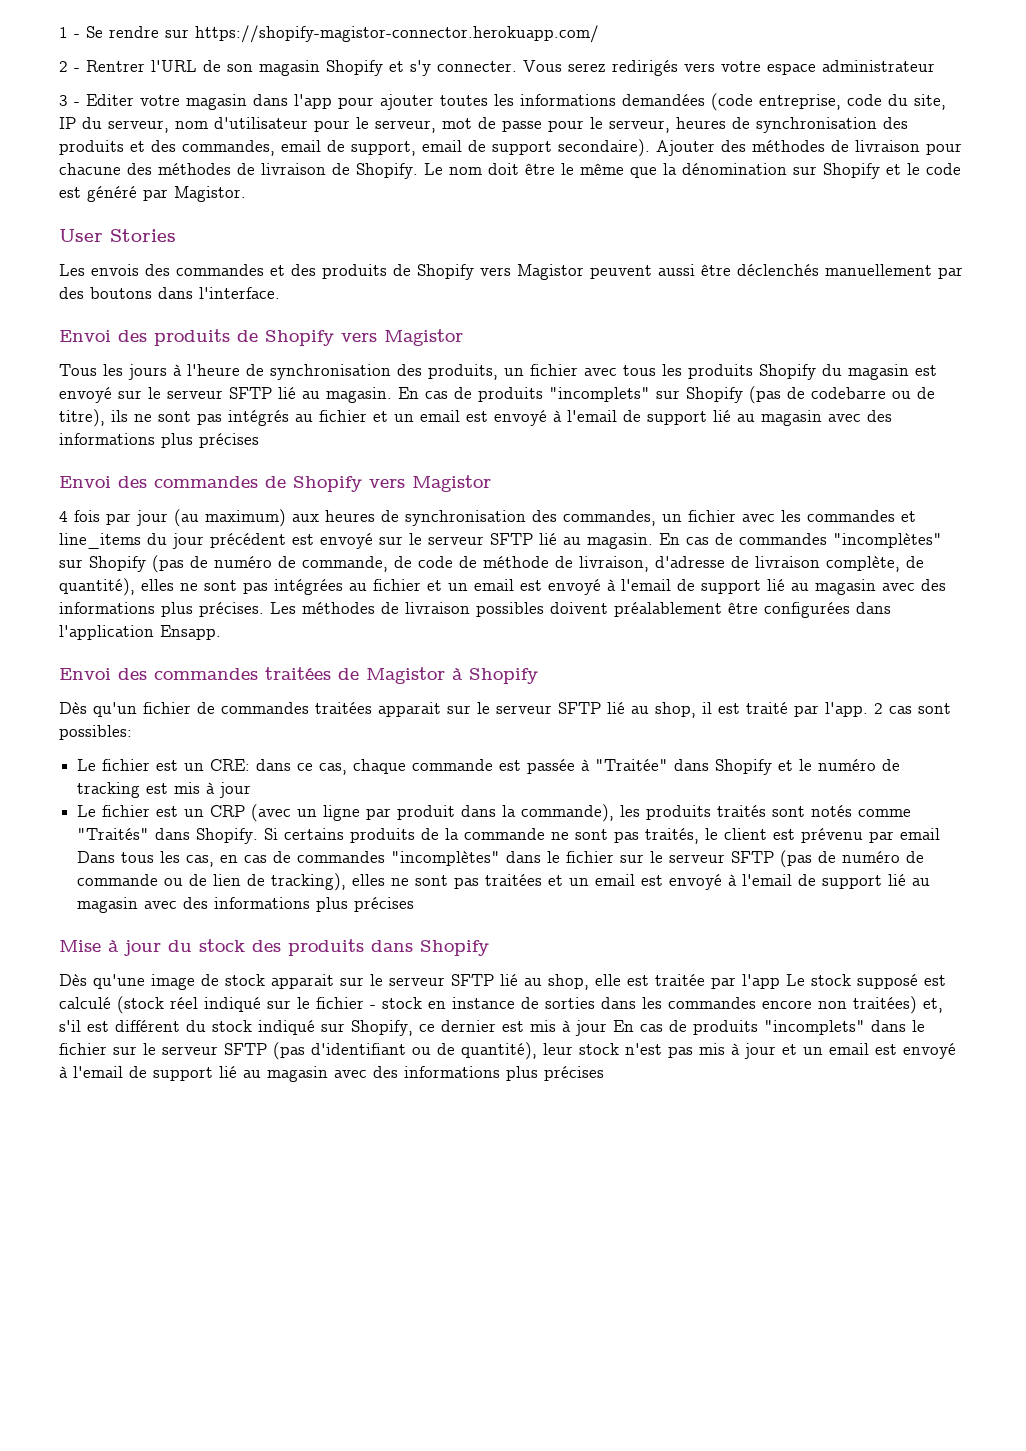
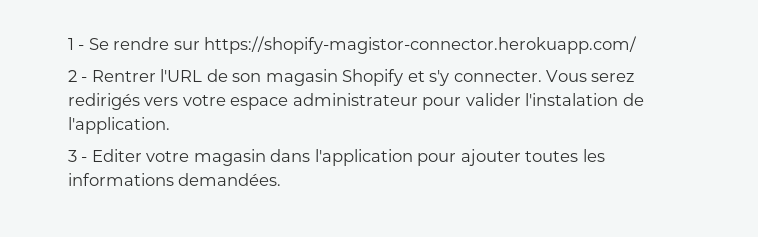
- Vous serez redirigés vers votre espace administrateur
+ Vous serez redirigés vers votre espace administrateur pour valider l'instalation de l'application.
- 3 - Editer votre magasin dans l'app pour ajouter toutes les informations demandées (code entreprise, code du site, IP du serveur, nom d'utilisateur pour le serveur, mot de passe pour le serveur, heures de synchronisation des produits et des commandes, email de support, email de support secondaire). Ajouter des méthodes de livraison pour chacune des méthodes de livraison de Shopify. Le nom doit être le même que la dénomination sur Shopify et le code est généré par Magistor.
- User Stories
- Les envois des commandes et des produits de Shopify vers Magistor peuvent aussi être déclenchés manuellement par des boutons dans l'interface.
- Envoi des produits de Shopify vers Magistor
- Tous les jours à l'heure de synchronisation des produits, un fichier avec tous les produits Shopify du magasin est envoyé sur le serveur SFTP lié au magasin. En cas de produits "incomplets" sur Shopify (pas de codebarre ou de titre), ils ne sont pas intégrés au fichier et un email est envoyé à l'email de support lié au magasin avec des informations plus précises
- Envoi des commandes de Shopify vers Magistor
- 4 fois par jour (au maximum) aux heures de synchronisation des commandes, un fichier avec les commandes et line_items du jour précédent est envoyé sur le serveur SFTP lié au magasin. En cas de commandes "incomplètes" sur Shopify (pas de numéro de commande, de code de méthode de livraison, d'adresse de livraison complète, de quantité), elles ne sont pas intégrées au fichier et un email est envoyé à l'email de support lié au magasin avec des informations plus précises. Les méthodes de livraison possibles doivent préalablement être configurées dans l'application Ensapp.
- Envoi des commandes traitées de Magistor à Shopify
- Dès qu'un fichier de commandes traitées apparait sur le serveur SFTP lié au shop, il est traité par l'app. 2 cas sont possibles:
- Le fichier est un CRE: dans ce cas, chaque commande est passée à "Traitée" dans Shopify et le numéro de tracking est mis à jour
- Le fichier est un CRP (avec un ligne par produit dans la commande), les produits traités sont notés comme "Traités" dans Shopify. Si certains produits de la commande ne sont pas traités, le client est prévenu par email Dans tous les cas, en cas de commandes "incomplètes" dans le fichier sur le serveur SFTP (pas de numéro de commande ou de lien de tracking), elles ne sont pas traitées et un email est envoyé à l'email de support lié au magasin avec des informations plus précises
- Mise à jour du stock des produits dans Shopify
- Dès qu'une image de stock apparait sur le serveur SFTP lié au shop, elle est traitée par l'app Le stock supposé est calculé (stock réel indiqué sur le fichier - stock en instance de sorties dans les commandes encore non traitées) et, s'il est différent du stock indiqué sur Shopify, ce dernier est mis à jour En cas de produits "incomplets" dans le fichier sur le serveur SFTP (pas d'identifiant ou de quantité), leur stock n'est pas mis à jour et un email est envoyé à l'email de support lié au magasin avec des informations plus précises
+ 3 - Editer votre magasin dans l'application pour ajouter toutes les informations demandées.

